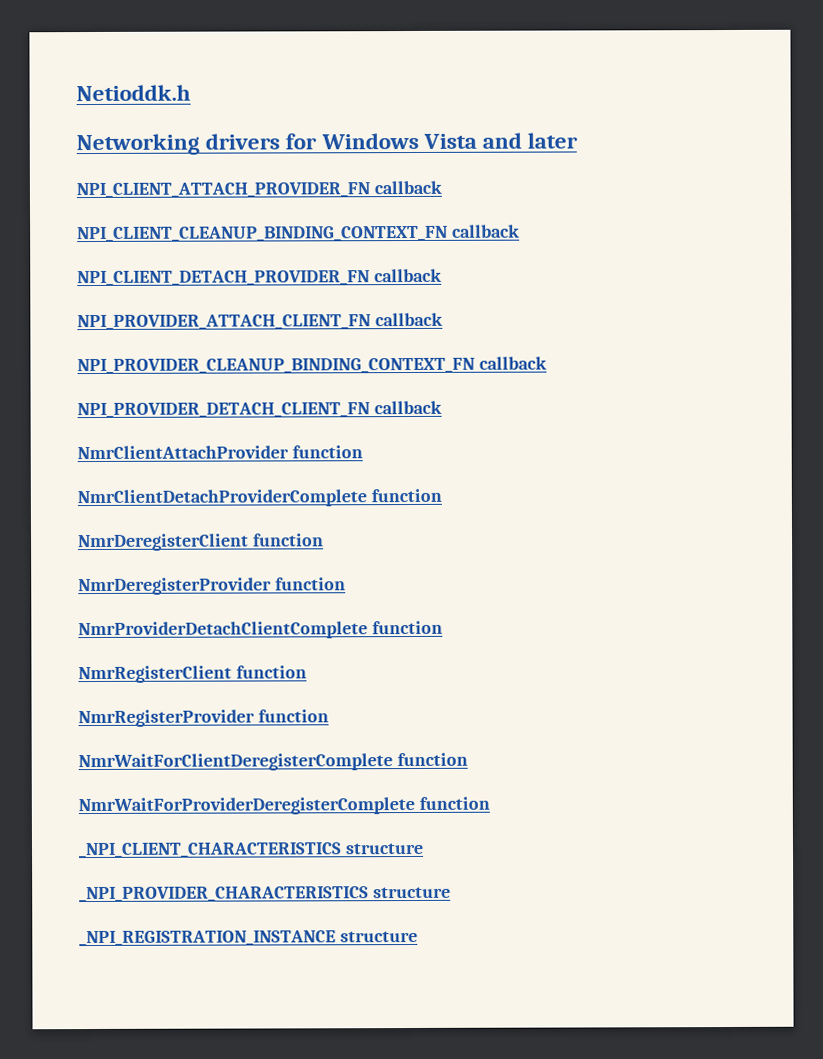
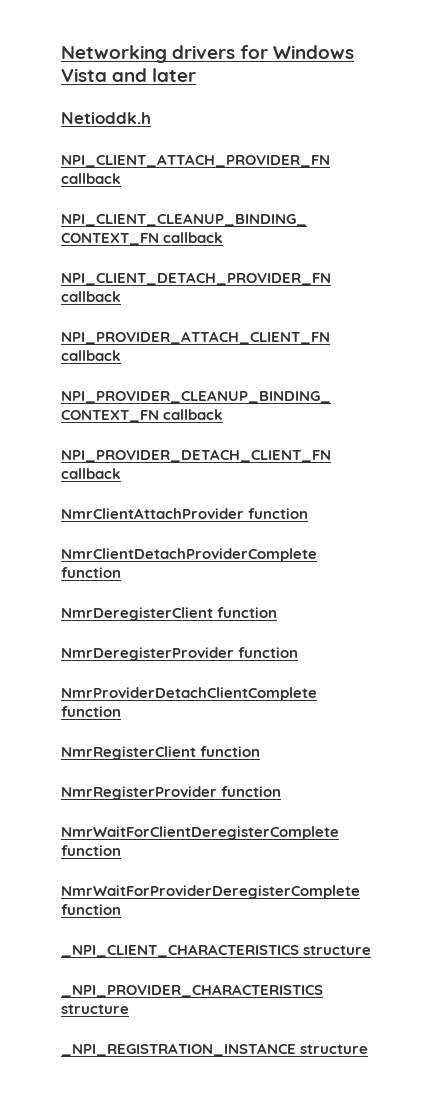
- Netioddk.h
+ Netioddk.h

